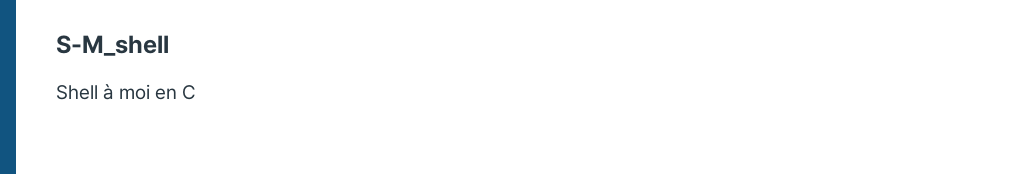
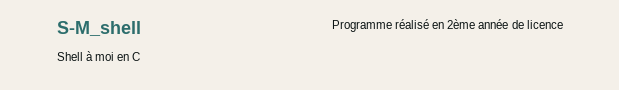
+ Programme réalisé en 2ème année de licence

